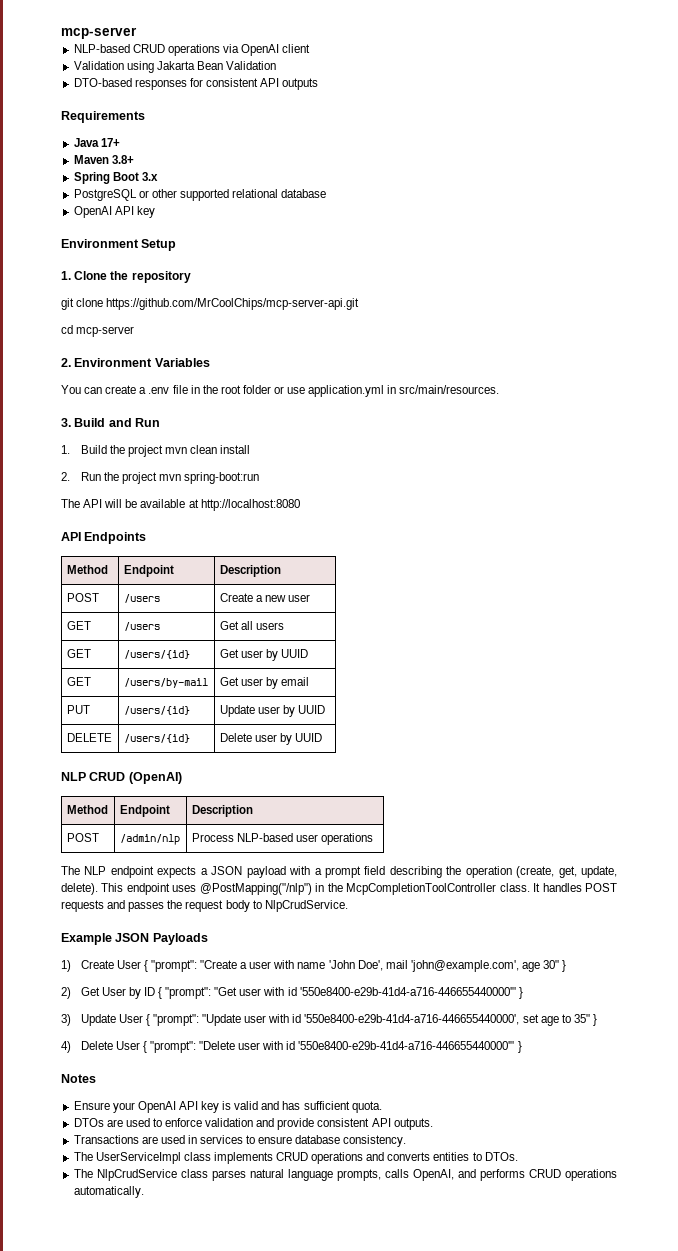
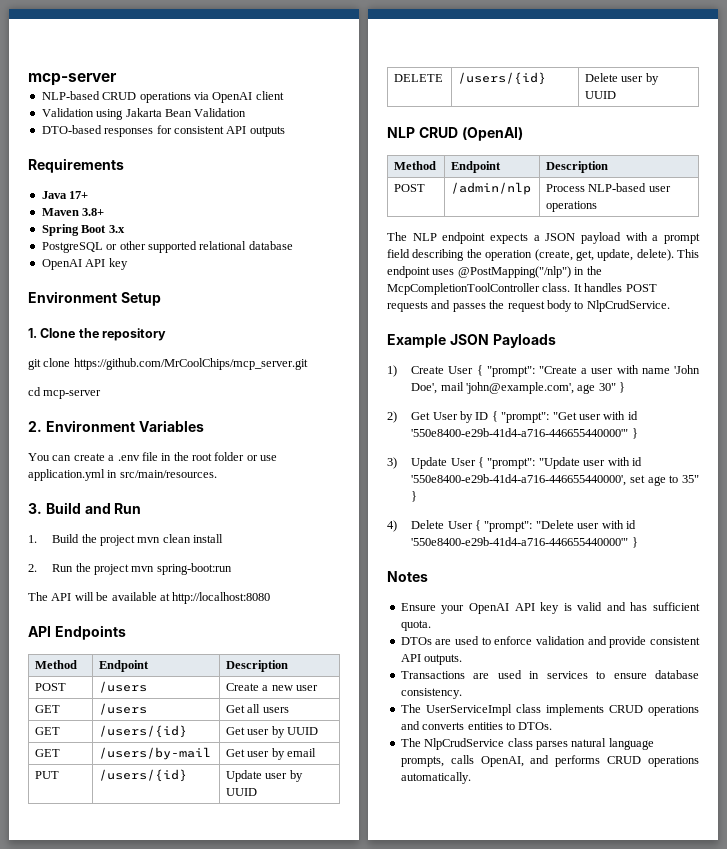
- git clone https://github.com/MrCoolChips/mcp-server-api.git
+ git clone https://github.com/MrCoolChips/mcp_server.git

